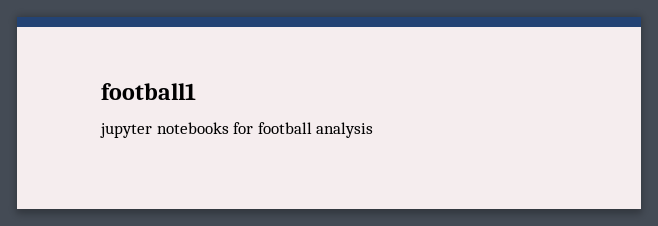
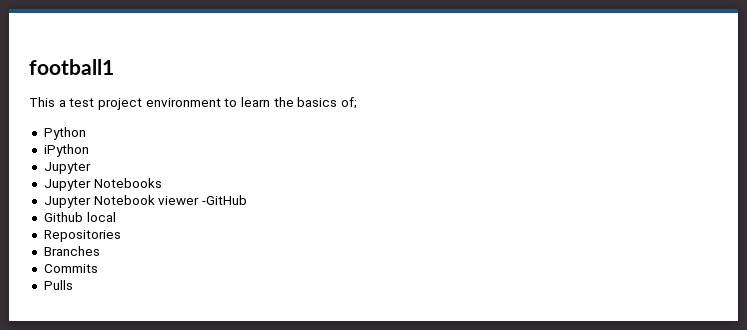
- jupyter notebooks for football analysis
+ This a test project environment to learn the basics of;
+ Python
+ iPython
+ Jupyter
+ Jupyter Notebooks
+ Jupyter Notebook viewer -GitHub
+ Github local
+ Repositories
+ Branches
+ Commits
+ Pulls

